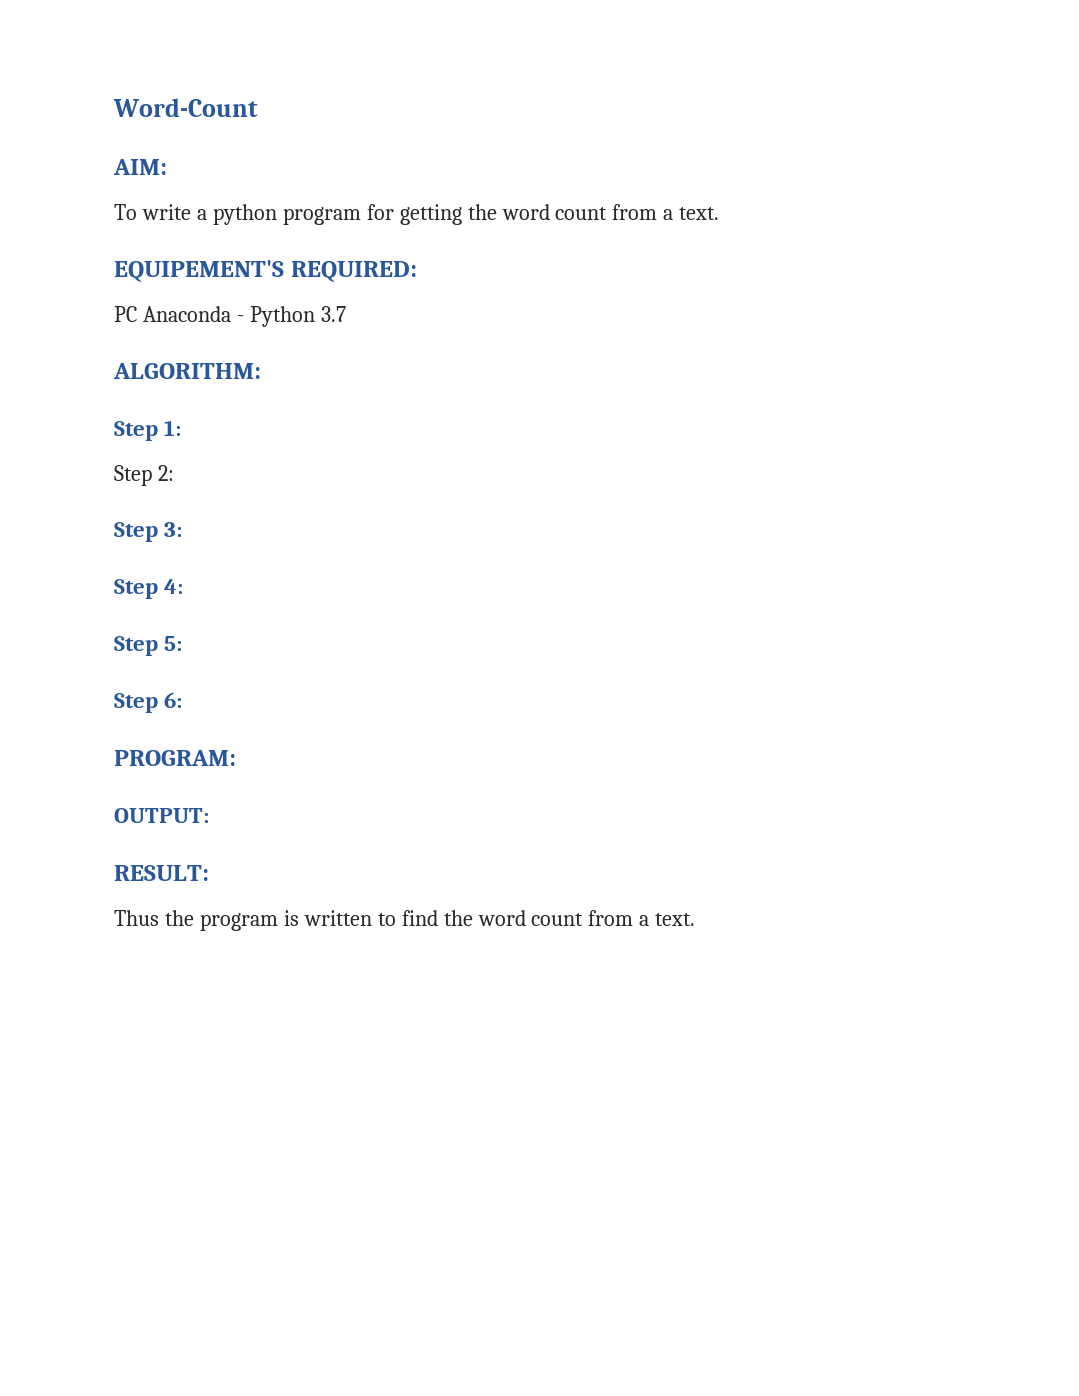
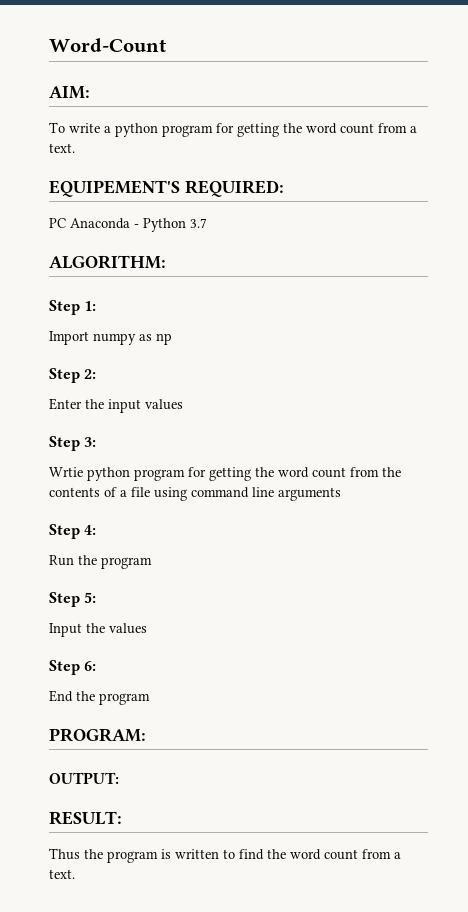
+ Import numpy as np
  Step 2:
+ Enter the input values
  Step 3:
+ Wrtie python program for getting the word count from the contents of a file using command line arguments
+ Run the program
+ Input the values
+ End the program

